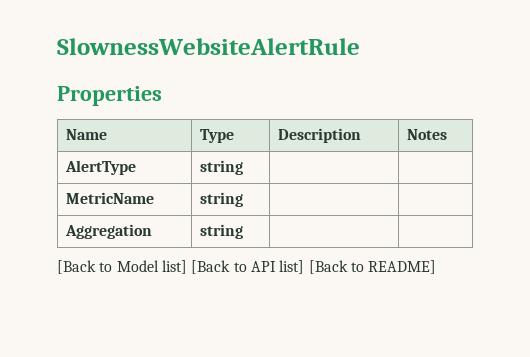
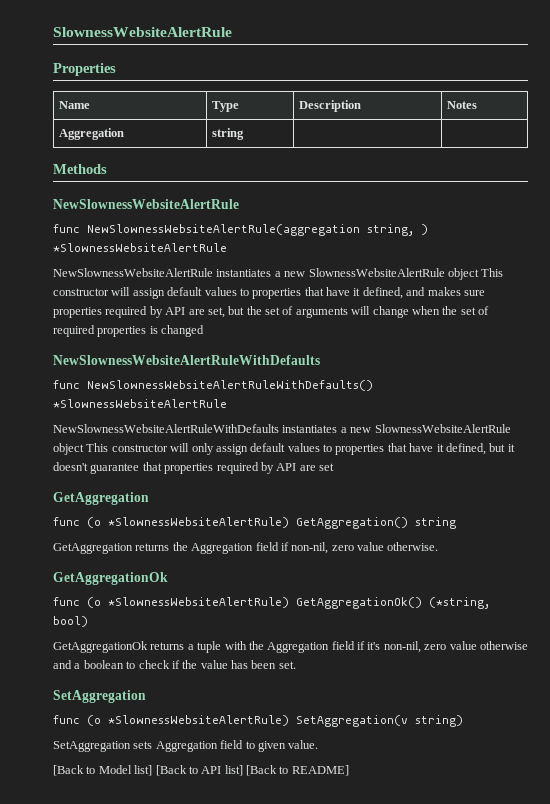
- AlertType | string | |
- MetricName | string | |
  Aggregation | string | |
+ Methods
+ NewSlownessWebsiteAlertRule
+ func NewSlownessWebsiteAlertRule(aggregation string, ) *SlownessWebsiteAlertRule
+ NewSlownessWebsiteAlertRule instantiates a new SlownessWebsiteAlertRule object This constructor will assign default values to properties that have it defined, and makes sure properties required by API are set, but the set of arguments will change when the set of required properties is changed
+ NewSlownessWebsiteAlertRuleWithDefaults
+ func NewSlownessWebsiteAlertRuleWithDefaults() *SlownessWebsiteAlertRule
+ NewSlownessWebsiteAlertRuleWithDefaults instantiates a new SlownessWebsiteAlertRule object This constructor will only assign default values to properties that have it defined, but it doesn't guarantee that properties required by API are set
+ GetAggregation
+ func (o *SlownessWebsiteAlertRule) GetAggregation() string
+ GetAggregation returns the Aggregation field if non-nil, zero value otherwise.
+ GetAggregationOk
+ func (o *SlownessWebsiteAlertRule) GetAggregationOk() (*string, bool)
+ GetAggregationOk returns a tuple with the Aggregation field if it's non-nil, zero value otherwise and a boolean to check if the value has been set.
+ SetAggregation
+ func (o *SlownessWebsiteAlertRule) SetAggregation(v string)
+ SetAggregation sets Aggregation field to given value.

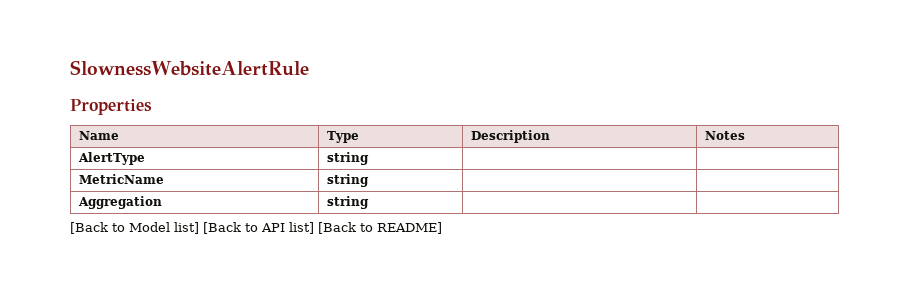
+ AlertType | string | |
+ MetricName | string | |
  Aggregation | string | |
- Methods
- NewSlownessWebsiteAlertRule
- func NewSlownessWebsiteAlertRule(aggregation string, ) *SlownessWebsiteAlertRule
- NewSlownessWebsiteAlertRule instantiates a new SlownessWebsiteAlertRule object This constructor will assign default values to properties that have it defined, and makes sure properties required by API are set, but the set of arguments will change when the set of required properties is changed
- NewSlownessWebsiteAlertRuleWithDefaults
- func NewSlownessWebsiteAlertRuleWithDefaults() *SlownessWebsiteAlertRule
- NewSlownessWebsiteAlertRuleWithDefaults instantiates a new SlownessWebsiteAlertRule object This constructor will only assign default values to properties that have it defined, but it doesn't guarantee that properties required by API are set
- GetAggregation
- func (o *SlownessWebsiteAlertRule) GetAggregation() string
- GetAggregation returns the Aggregation field if non-nil, zero value otherwise.
- GetAggregationOk
- func (o *SlownessWebsiteAlertRule) GetAggregationOk() (*string, bool)
- GetAggregationOk returns a tuple with the Aggregation field if it's non-nil, zero value otherwise and a boolean to check if the value has been set.
- SetAggregation
- func (o *SlownessWebsiteAlertRule) SetAggregation(v string)
- SetAggregation sets Aggregation field to given value.

